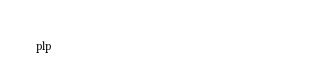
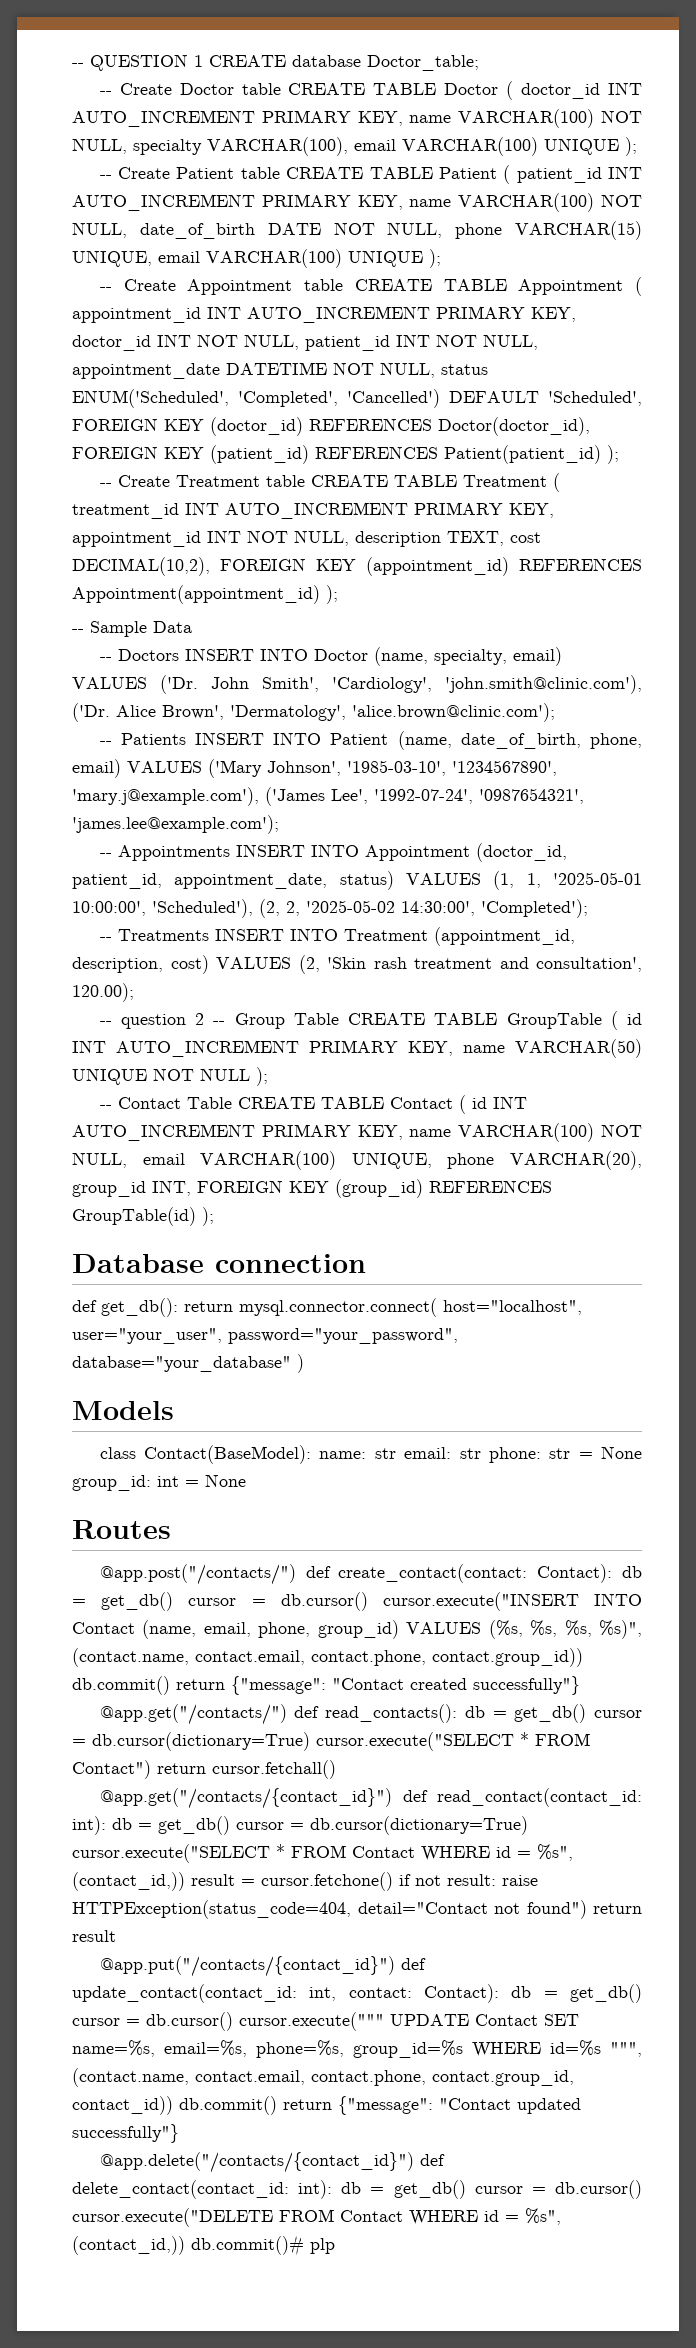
- plp
+ -- QUESTION 1 CREATE database Doctor_table;
+ -- Create Doctor table CREATE TABLE Doctor ( doctor_id INT AUTO_INCREMENT PRIMARY KEY, name VARCHAR(100) NOT NULL, specialty VARCHAR(100), email VARCHAR(100) UNIQUE );
+ -- Create Patient table CREATE TABLE Patient ( patient_id INT AUTO_INCREMENT PRIMARY KEY, name VARCHAR(100) NOT NULL, date_of_birth DATE NOT NULL, phone VARCHAR(15) UNIQUE, email VARCHAR(100) UNIQUE );
+ -- Create Appointment table CREATE TABLE Appointment ( appointment_id INT AUTO_INCREMENT PRIMARY KEY, doctor_id INT NOT NULL, patient_id INT NOT NULL, appointment_date DATETIME NOT NULL, status ENUM('Scheduled', 'Completed', 'Cancelled') DEFAULT 'Scheduled', FOREIGN KEY (doctor_id) REFERENCES Doctor(doctor_id), FOREIGN KEY (patient_id) REFERENCES Patient(patient_id) );
+ -- Create Treatment table CREATE TABLE Treatment ( treatment_id INT AUTO_INCREMENT PRIMARY KEY, appointment_id INT NOT NULL, description TEXT, cost DECIMAL(10,2), FOREIGN KEY (appointment_id) REFERENCES Appointment(appointment_id) );
+ -- Sample Data
+ -- Doctors INSERT INTO Doctor (name, specialty, email) VALUES ('Dr. John Smith', 'Cardiology', 'john.smith@clinic.com'), ('Dr. Alice Brown', 'Dermatology', 'alice.brown@clinic.com');
+ -- Patients INSERT INTO Patient (name, date_of_birth, phone, email) VALUES ('Mary Johnson', '1985-03-10', '1234567890', 'mary.j@example.com'), ('James Lee', '1992-07-24', '0987654321', 'james.lee@example.com');
+ -- Appointments INSERT INTO Appointment (doctor_id, patient_id, appointment_date, status) VALUES (1, 1, '2025-05-01 10:00:00', 'Scheduled'), (2, 2, '2025-05-02 14:30:00', 'Completed');
+ -- Treatments INSERT INTO Treatment (appointment_id, description, cost) VALUES (2, 'Skin rash treatment and consultation', 120.00);
+ -- question 2 -- Group Table CREATE TABLE GroupTable ( id INT AUTO_INCREMENT PRIMARY KEY, name VARCHAR(50) UNIQUE NOT NULL );
+ -- Contact Table CREATE TABLE Contact ( id INT AUTO_INCREMENT PRIMARY KEY, name VARCHAR(100) NOT NULL, email VARCHAR(100) UNIQUE, phone VARCHAR(20), group_id INT, FOREIGN KEY (group_id) REFERENCES GroupTable(id) );
+ Database connection
+ def get_db(): return mysql.connector.connect( host="localhost", user="your_user", password="your_password", database="your_database" )
+ Models
+ class Contact(BaseModel): name: str email: str phone: str = None group_id: int = None
+ Routes
+ @app.post("/contacts/") def create_contact(contact: Contact): db = get_db() cursor = db.cursor() cursor.execute("INSERT INTO Contact (name, email, phone, group_id) VALUES (%s, %s, %s, %s)", (contact.name, contact.email, contact.phone, contact.group_id)) db.commit() return {"message": "Contact created successfully"}
+ @app.get("/contacts/") def read_contacts(): db = get_db() cursor = db.cursor(dictionary=True) cursor.execute("SELECT * FROM Contact") return cursor.fetchall()
+ @app.get("/contacts/{contact_id}") def read_contact(contact_id: int): db = get_db() cursor = db.cursor(dictionary=True) cursor.execute("SELECT * FROM Contact WHERE id = %s", (contact_id,)) result = cursor.fetchone() if not result: raise HTTPException(status_code=404, detail="Contact not found") return result
+ @app.put("/contacts/{contact_id}") def update_contact(contact_id: int, contact: Contact): db = get_db() cursor = db.cursor() cursor.execute(""" UPDATE Contact SET name=%s, email=%s, phone=%s, group_id=%s WHERE id=%s """, (contact.name, contact.email, contact.phone, contact.group_id, contact_id)) db.commit() return {"message": "Contact updated successfully"}
+ @app.delete("/contacts/{contact_id}") def delete_contact(contact_id: int): db = get_db() cursor = db.cursor() cursor.execute("DELETE FROM Contact WHERE id = %s", (contact_id,)) db.commit()# plp

